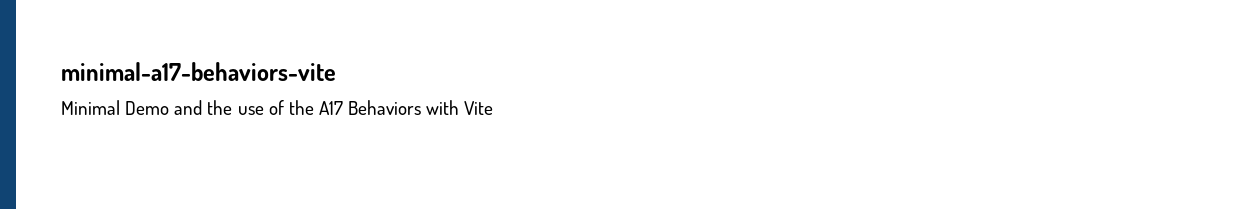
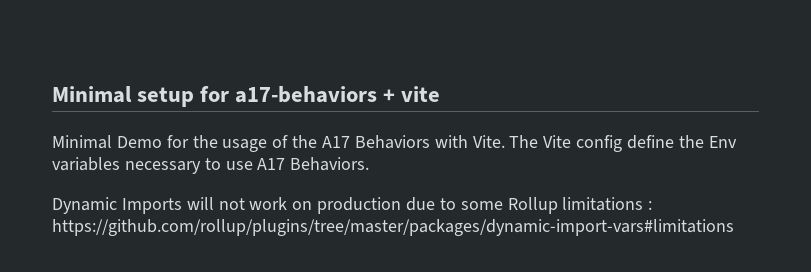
- minimal-a17-behaviors-vite
+ Minimal setup for a17-behaviors + vite
- Minimal Demo and the use of the A17 Behaviors with Vite
+ Minimal Demo for the usage of the A17 Behaviors with Vite. The Vite config define the Env variables necessary to use A17 Behaviors.
+ Dynamic Imports will not work on production due to some Rollup limitations : https://github.com/rollup/plugins/tree/master/packages/dynamic-import-vars#limitations

